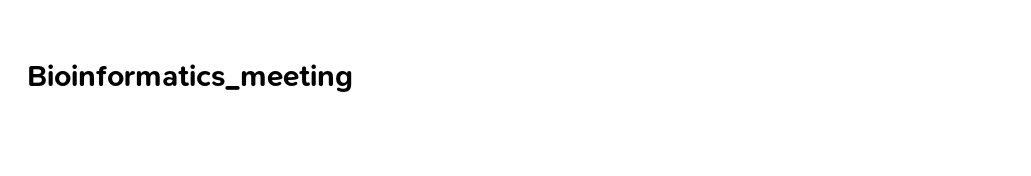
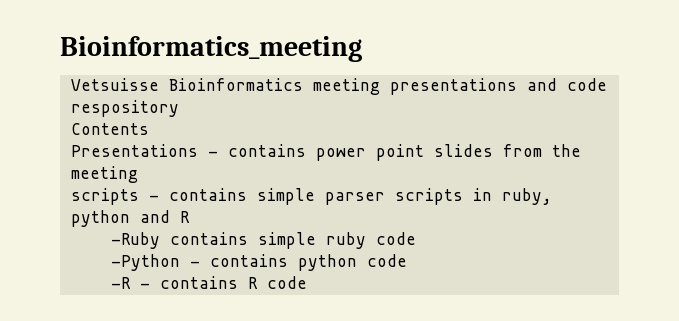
+ Vetsuisse Bioinformatics meeting presentations and code respository
+ Contents
+ Presentations - contains power point slides from the meeting
+ scripts - contains simple parser scripts in ruby, python and R
+ -Ruby contains simple ruby code
+ -Python - contains python code
+ -R - contains R code

